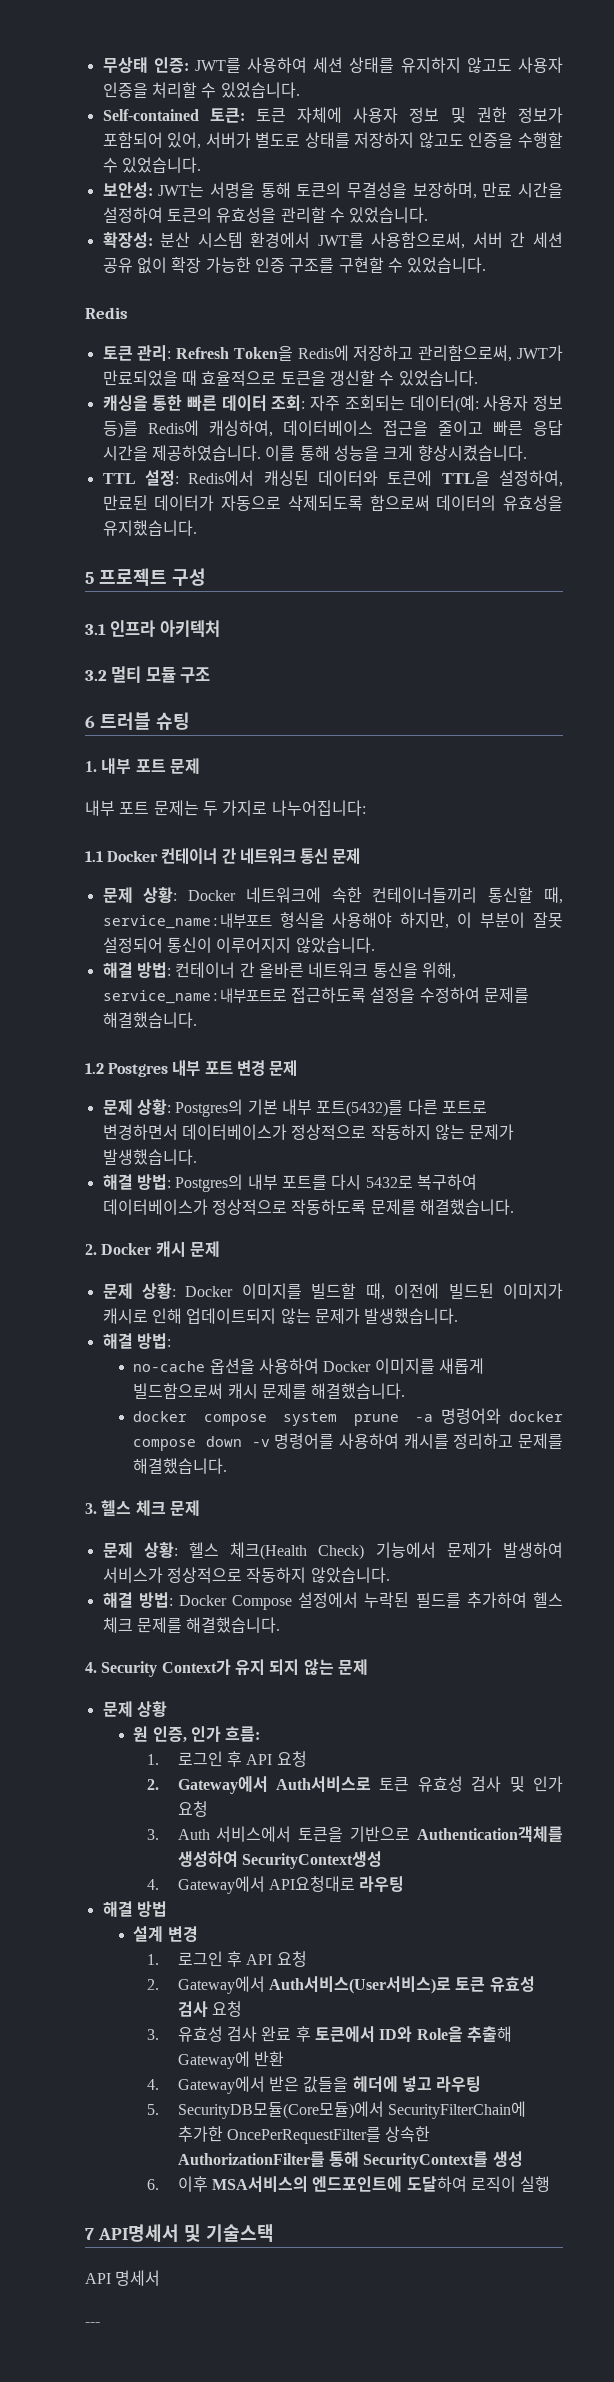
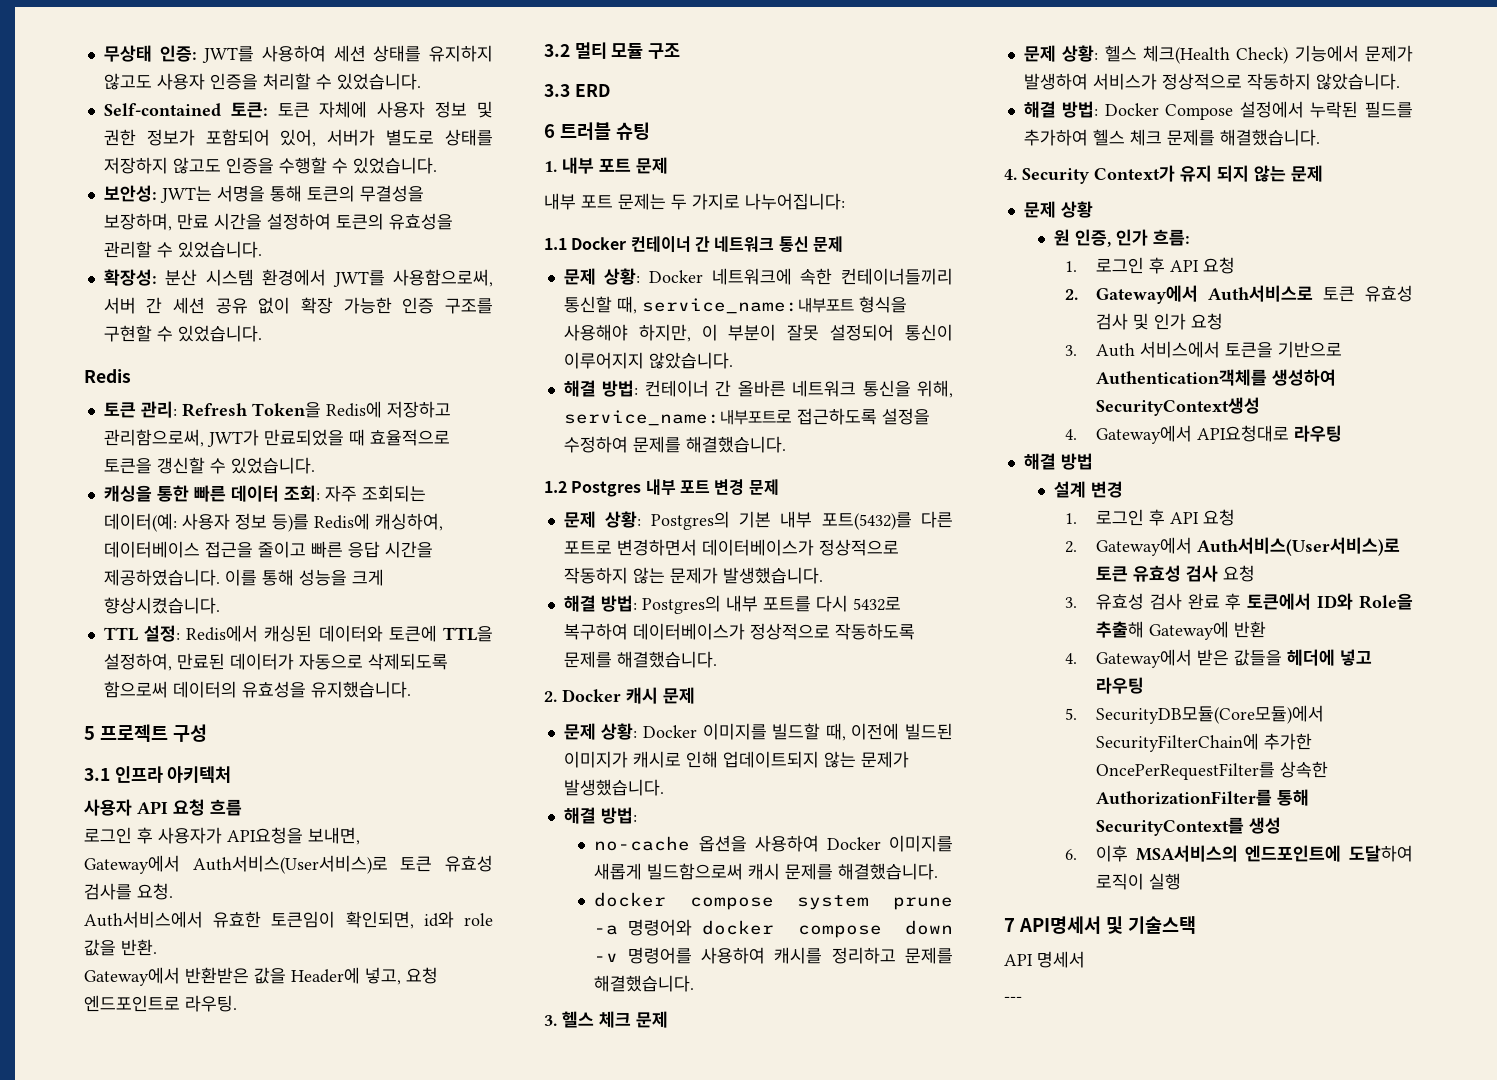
+ 사용자 API 요청 흐름
+ 로그인 후 사용자가 API요청을 보내면,
+ Gateway에서 Auth서비스(User서비스)로 토큰 유효성 검사를 요청.
+ Auth서비스에서 유효한 토큰임이 확인되면, id와 role 값을 반환.
+ Gateway에서 반환받은 값을 Header에 넣고, 요청 엔드포인트로 라우팅.
+ 3.3 ERD

